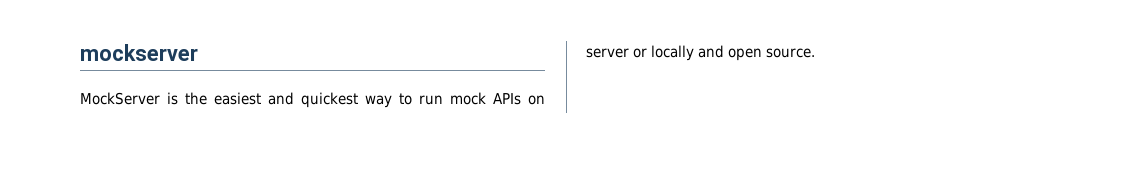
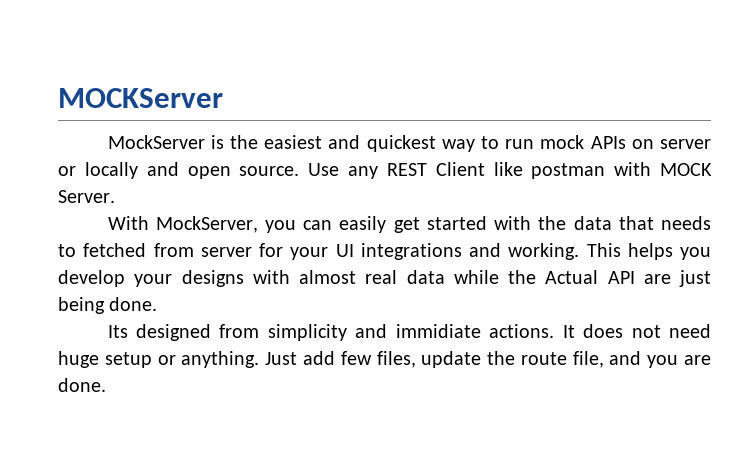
- mockserver
+ MOCKServer
+ Use any REST Client like postman with MOCK Server.
+ With MockServer, you can easily get started with the data that needs to fetched from server for your UI integrations and working. This helps you develop your designs with almost real data while the Actual API are just being done.
+ Its designed from simplicity and immidiate actions. It does not need huge setup or anything. Just add few files, update the route file, and you are done.

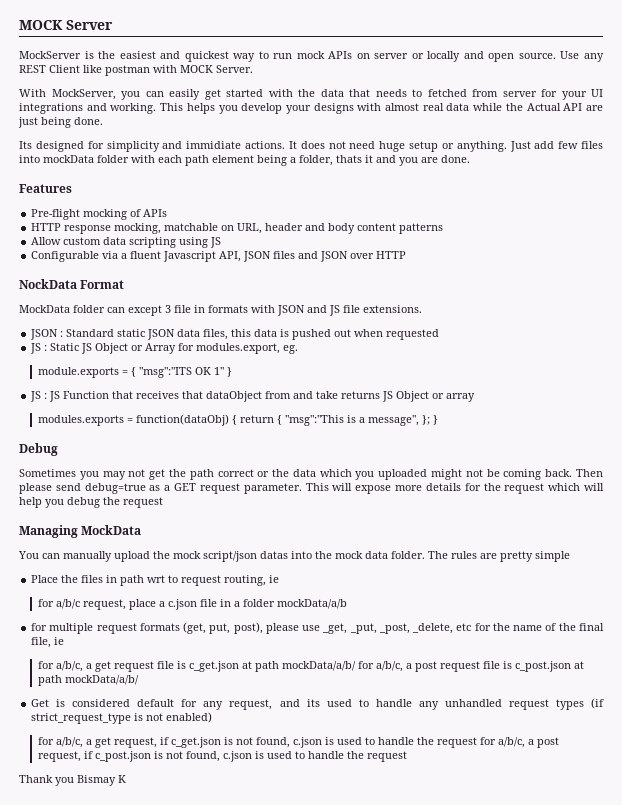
- MOCKServer
+ MOCK Server
- Its designed from simplicity and immidiate actions.
+ Its designed for simplicity and immidiate actions.
- Just add few files, update the route file, and you are done.
+ Just add few files into mockData folder with each path element being a folder, thats it and you are done.
+ Features
+ Pre-flight mocking of APIs
+ HTTP response mocking, matchable on URL, header and body content patterns
+ Allow custom data scripting using JS
+ Configurable via a fluent Javascript API, JSON files and JSON over HTTP
+ NockData Format
+ MockData folder can except 3 file in formats with JSON and JS file extensions.
+ JSON : Standard static JSON data files, this data is pushed out when requested
+ JS : Static JS Object or Array for modules.export, eg.
+ module.exports = { "msg":"ITS OK 1" }
+ JS : JS Function that receives that dataObject from and take returns JS Object or array
+ modules.exports = function(dataObj) { return { "msg":"This is a message", }; }
+ Debug
+ Sometimes you may not get the path correct or the data which you uploaded might not be coming back. Then please send debug=true as a GET request parameter. This will expose more details for the request which will help you debug the request
+ Managing MockData
+ You can manually upload the mock script/json datas into the mock data folder. The rules are pretty simple
+ Place the files in path wrt to request routing, ie
+ for a/b/c request, place a c.json file in a folder mockData/a/b
+ for multiple request formats (get, put, post), please use _get, _put, _post, _delete, etc for the name of the final file, ie
+ for a/b/c, a get request file is c_get.json at path mockData/a/b/ for a/b/c, a post request file is c_post.json at path mockData/a/b/
+ Get is considered default for any request, and its used to handle any unhandled request types (if strict_request_type is not enabled)
+ for a/b/c, a get request, if c_get.json is not found, c.json is used to handle the request for a/b/c, a post request, if c_post.json is not found, c.json is used to handle the request
+ Thank you Bismay K

